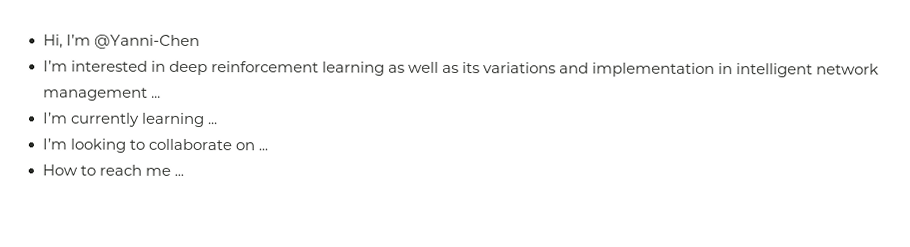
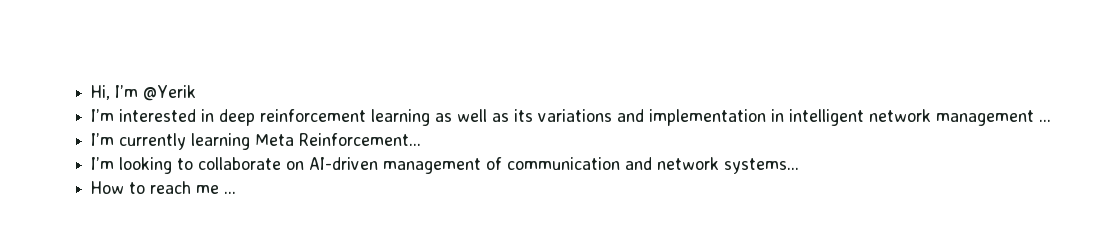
- Hi, I’m @Yanni-Chen
+ Hi, I’m @Yerik
- I’m currently learning ...
+ I’m currently learning Meta Reinforcement...
- I’m looking to collaborate on ...
+ I’m looking to collaborate on AI-driven management of communication and network systems...

